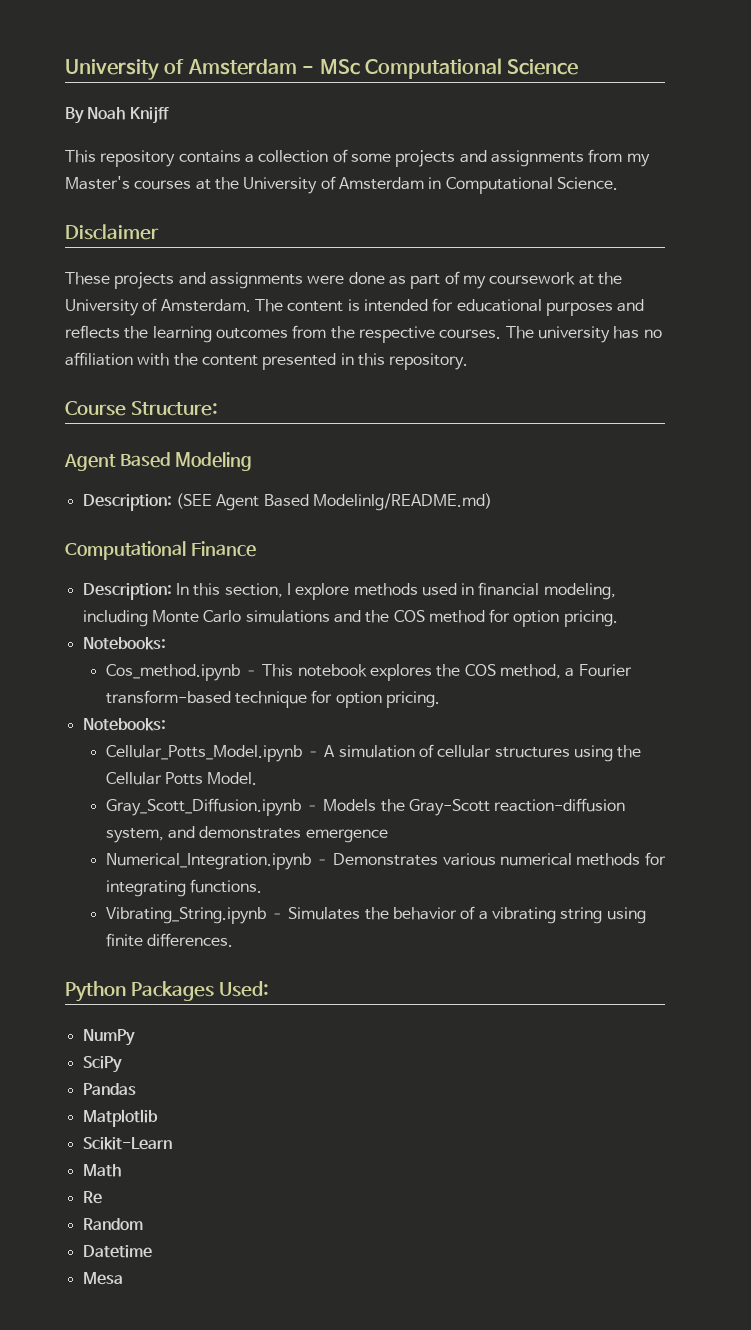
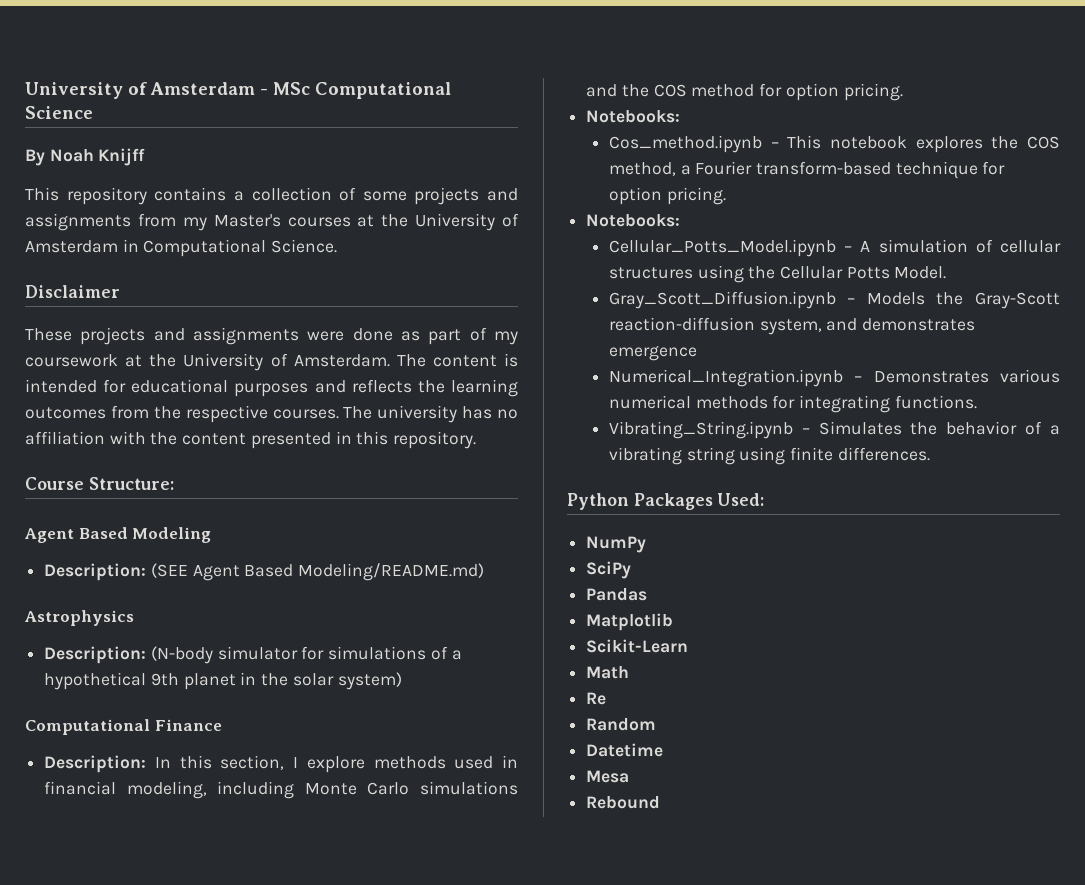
- Description: (SEE Agent Based Modelinlg/README.md)
+ Description: (SEE Agent Based Modeling/README.md)
+ Astrophysics
+ Description: (N-body simulator for simulations of a hypothetical 9th planet in the solar system)
+ Rebound

